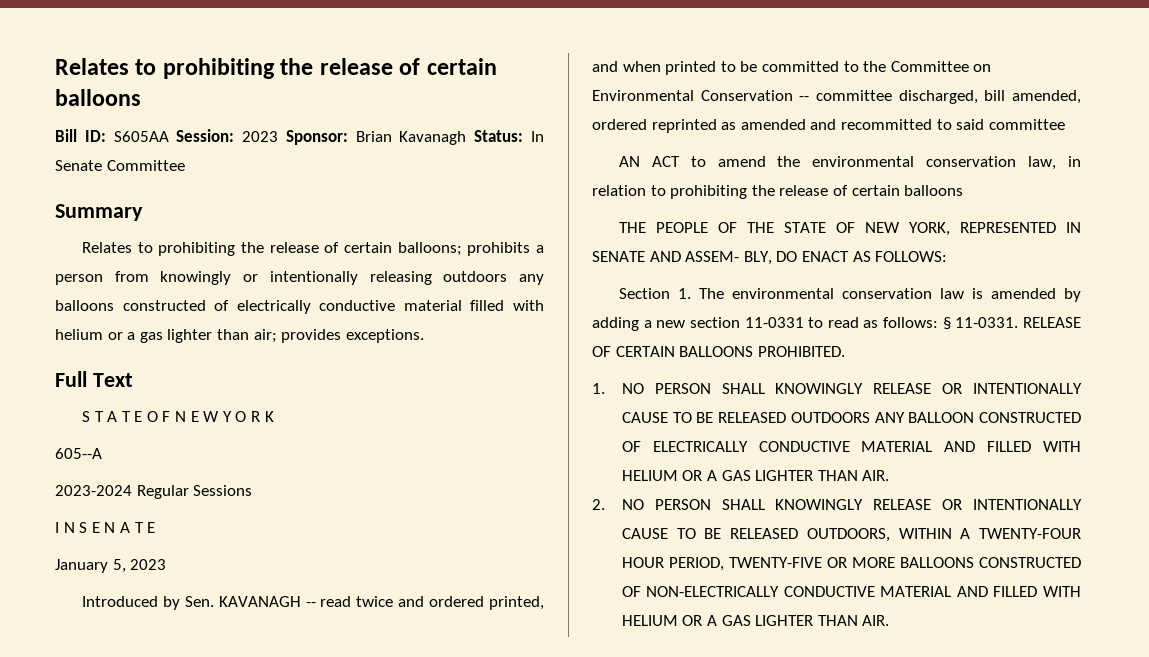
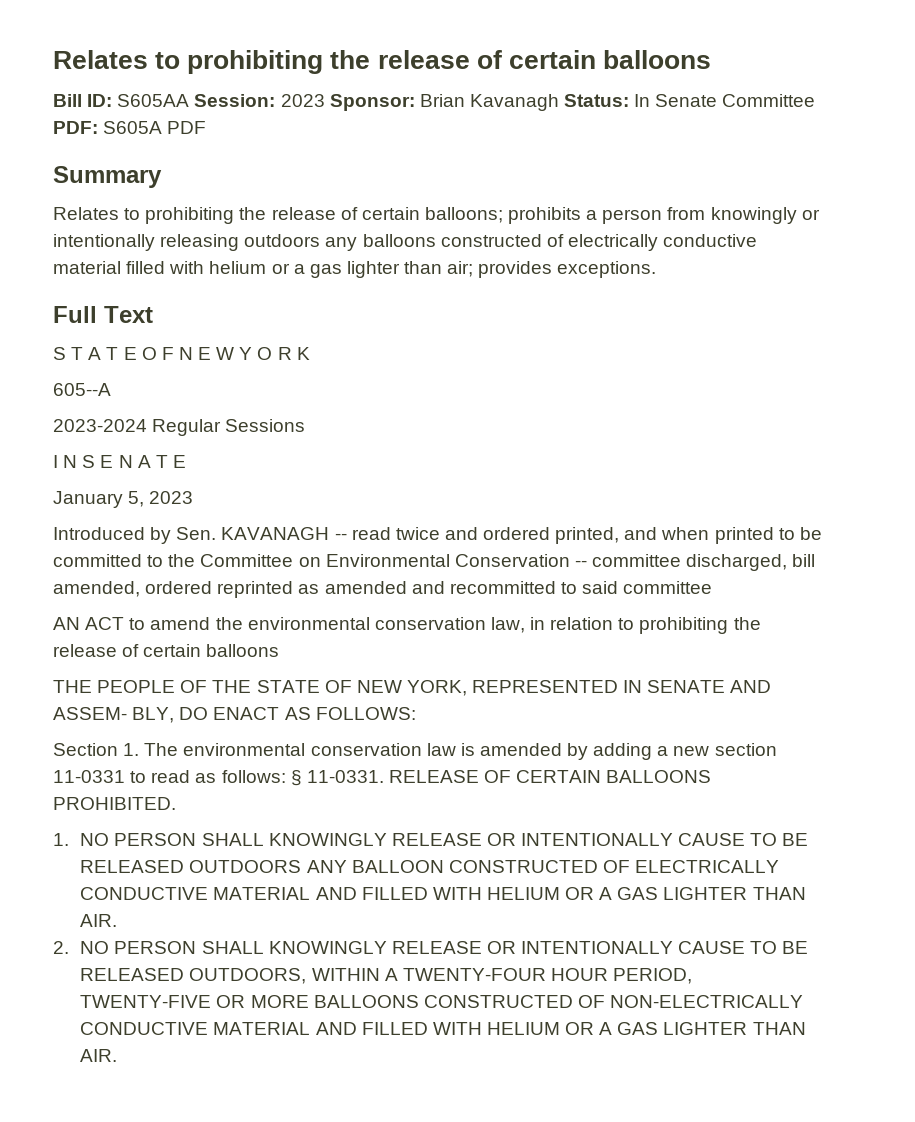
- Bill ID: S605AA Session: 2023 Sponsor: Brian Kavanagh Status: In Senate Committee
+ Bill ID: S605AA Session: 2023 Sponsor: Brian Kavanagh Status: In Senate Committee PDF: S605A PDF

